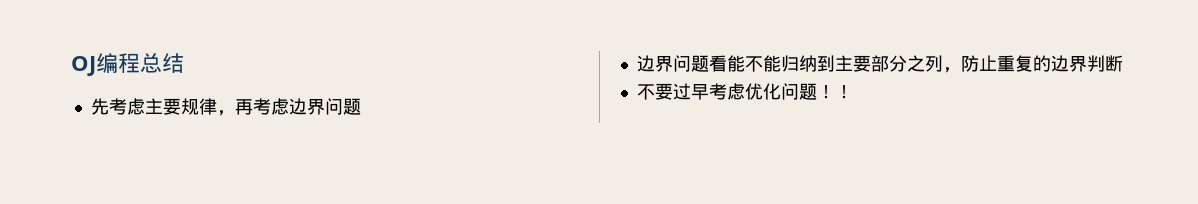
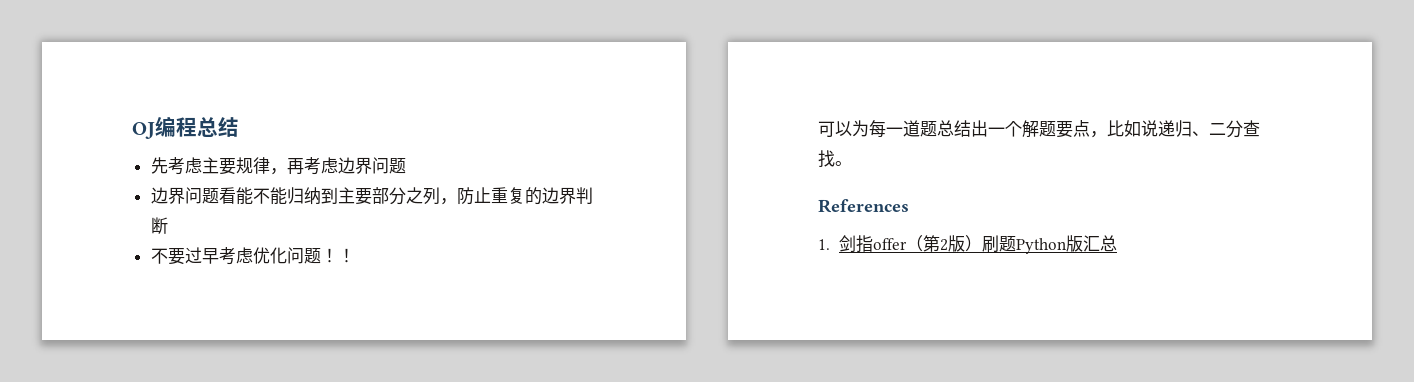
+ 可以为每一道题总结出一个解题要点，比如说递归、二分查找。
+ References
+ 1.剑指offer（第2版）刷题Python版汇总

